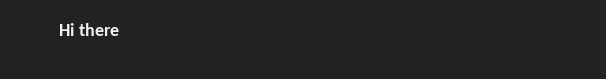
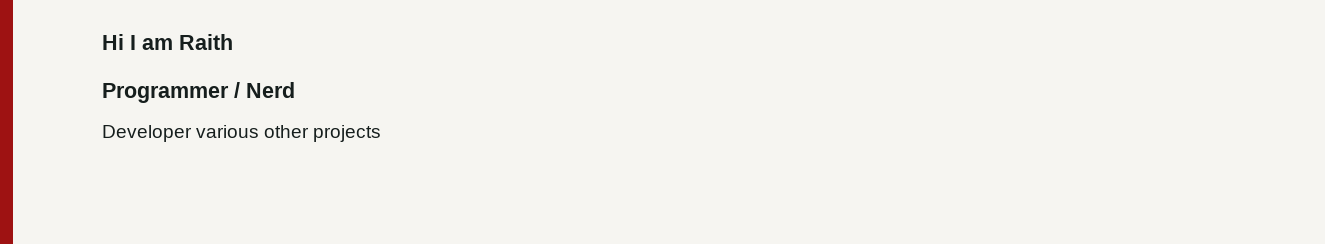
- Hi there
+ Hi I am Raith
+ Programmer / Nerd
+ Developer various other projects

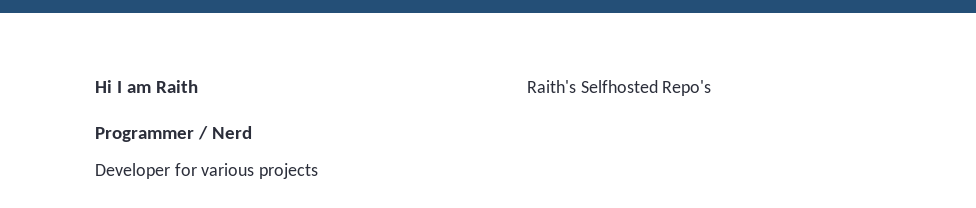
- Developer various other projects
+ Developer for various projects
+ Raith's Selfhosted Repo's

